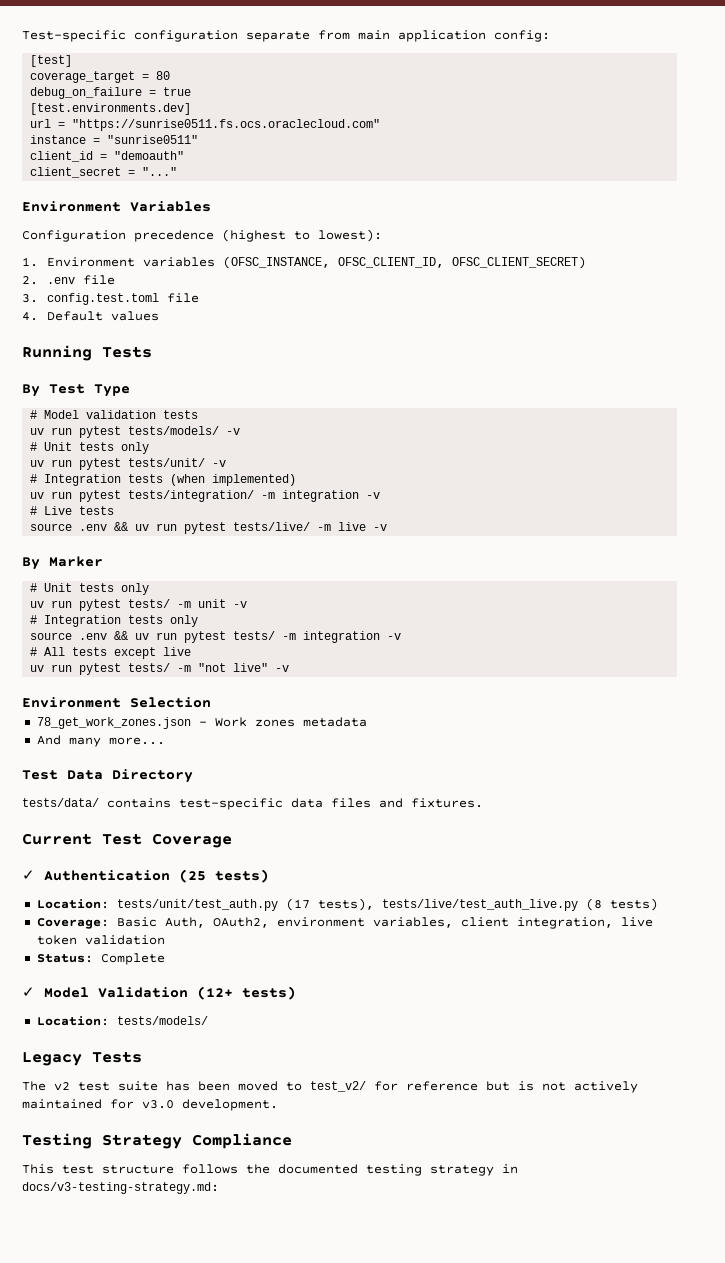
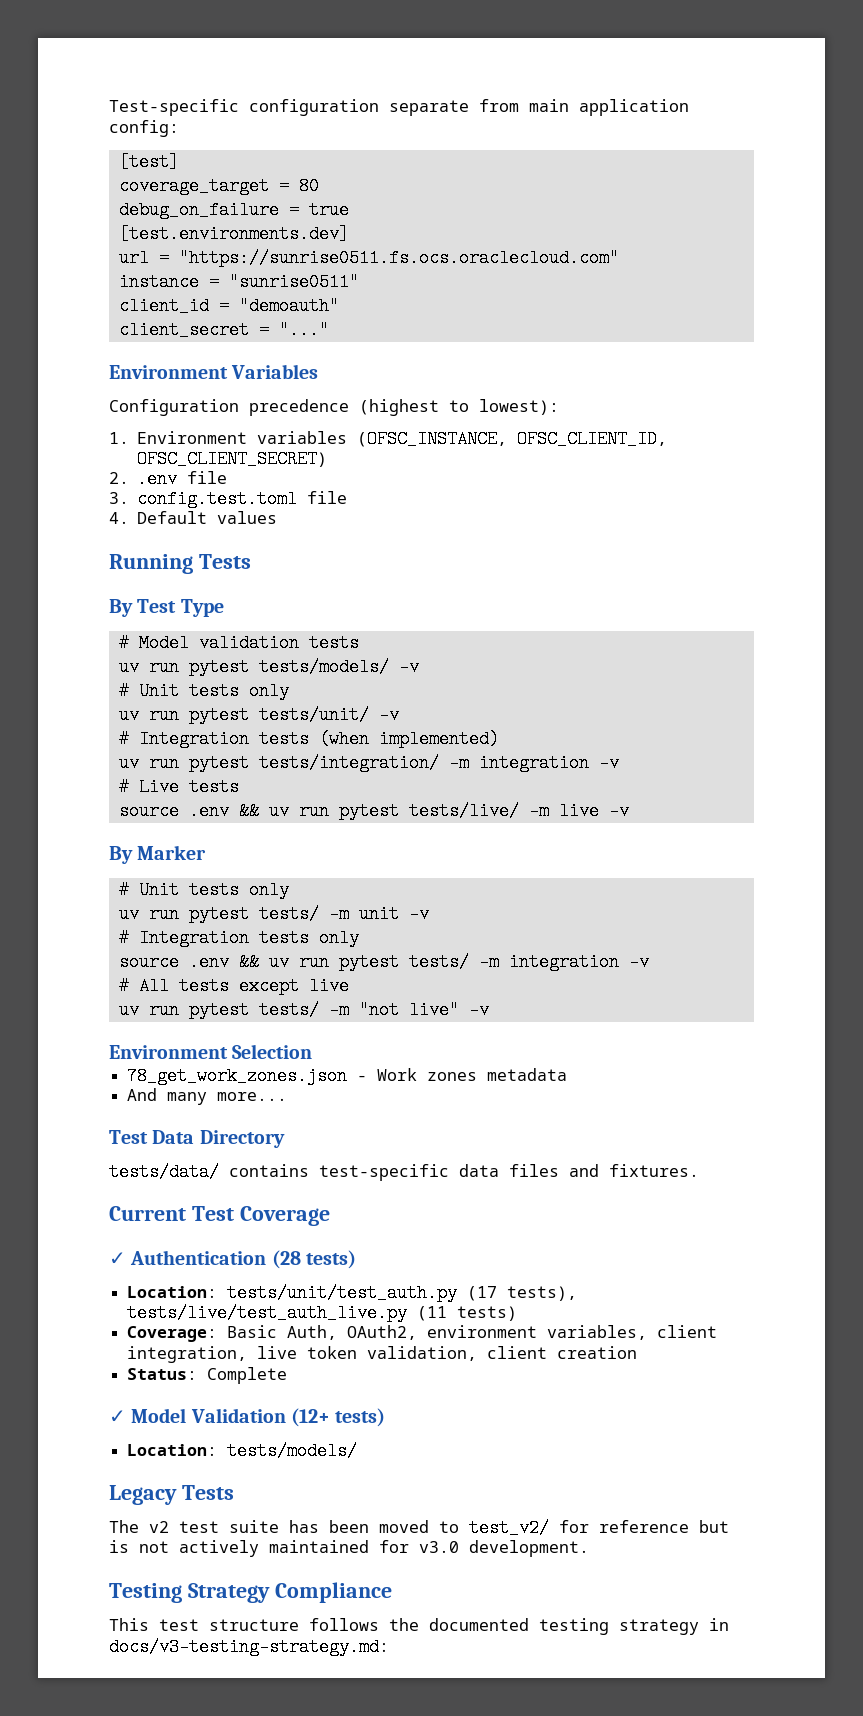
- ✓ Authentication (25 tests)
+ ✓ Authentication (28 tests)
- Location: tests/unit/test_auth.py (17 tests), tests/live/test_auth_live.py (8 tests)
+ Location: tests/unit/test_auth.py (17 tests), tests/live/test_auth_live.py (11 tests)
- Coverage: Basic Auth, OAuth2, environment variables, client integration, live token validation
+ Coverage: Basic Auth, OAuth2, environment variables, client integration, live token validation, client creation

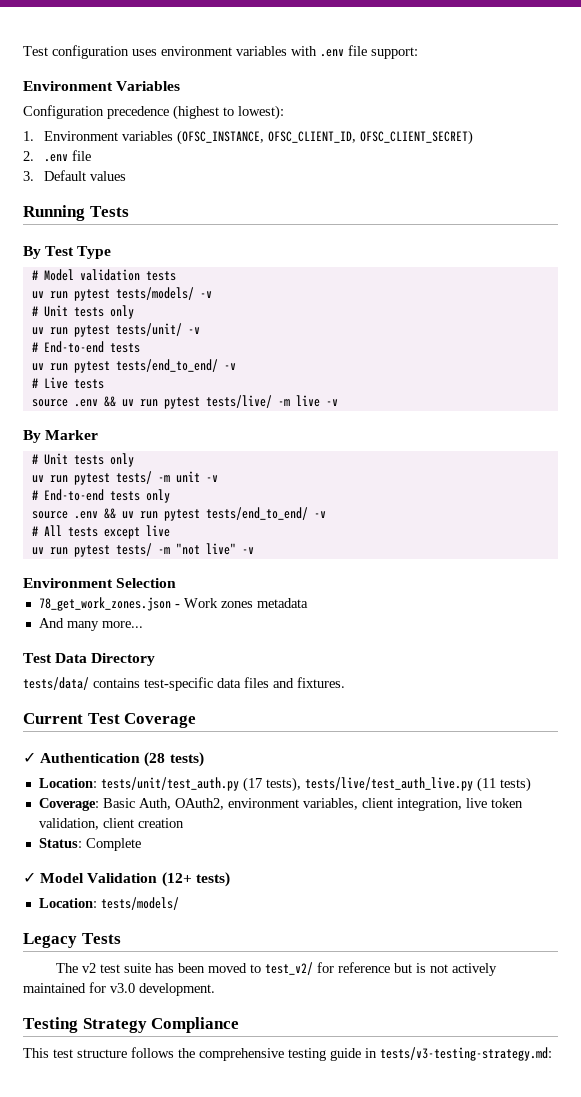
- Test-specific configuration separate from main application config:
- [test]
- coverage_target = 80
- debug_on_failure = true
- [test.environments.dev]
- url = "https://sunrise0511.fs.ocs.oraclecloud.com"
- instance = "sunrise0511"
- client_id = "demoauth"
- client_secret = "..."
+ Test configuration uses environment variables with .env file support:
- 3. config.test.toml file
- 4. Default values
+ 3. Default values
  uv run pytest tests/unit/ -v
- # Integration tests (when implemented)
- uv run pytest tests/integration/ -m integration -v
+ # End-to-end tests
+ uv run pytest tests/end_to_end/ -v
- # Integration tests only
+ # End-to-end tests only
- source .env && uv run pytest tests/ -m integration -v
+ source .env && uv run pytest tests/end_to_end/ -v
- This test structure follows the documented testing strategy in docs/v3-testing-strategy.md:
+ This test structure follows the comprehensive testing guide in tests/v3-testing-strategy.md:

